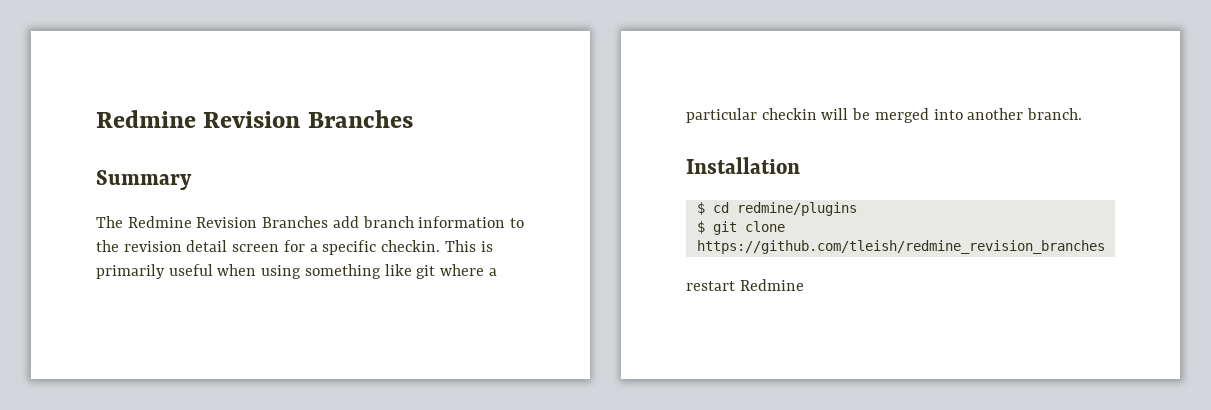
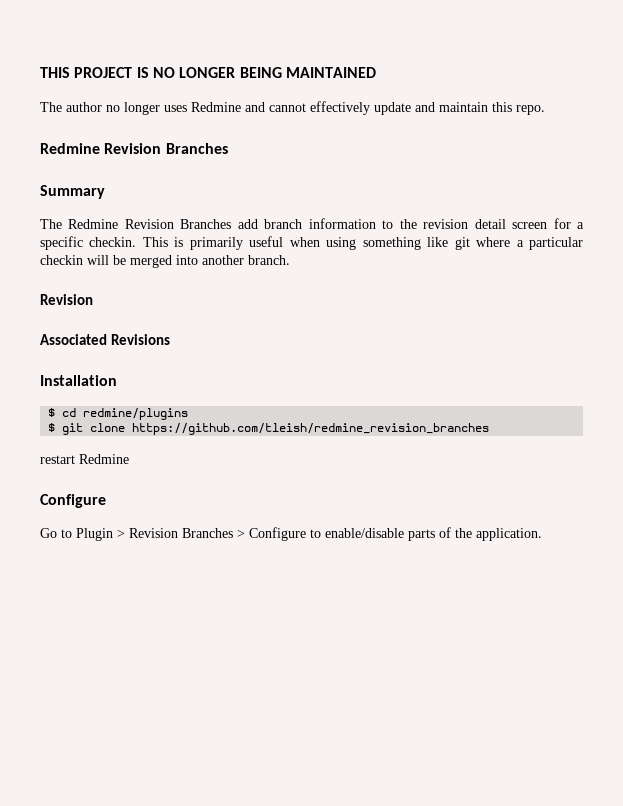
+ THIS PROJECT IS NO LONGER BEING MAINTAINED
+ The author no longer uses Redmine and cannot effectively update and maintain this repo.
  This is primarily useful when using something like git where a particular checkin will be merged into another branch.
+ Revision
+ Associated Revisions
  restart Redmine
+ Configure
+ Go to Plugin > Revision Branches > Configure to enable/disable parts of the application.

